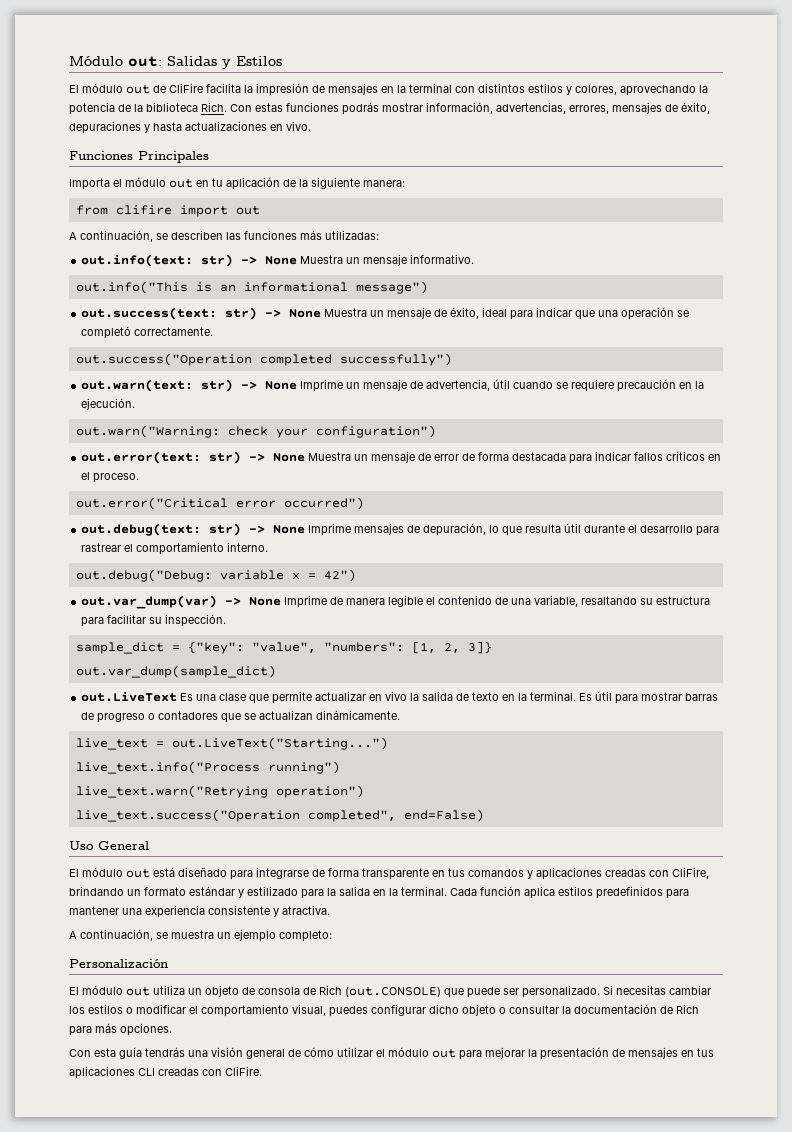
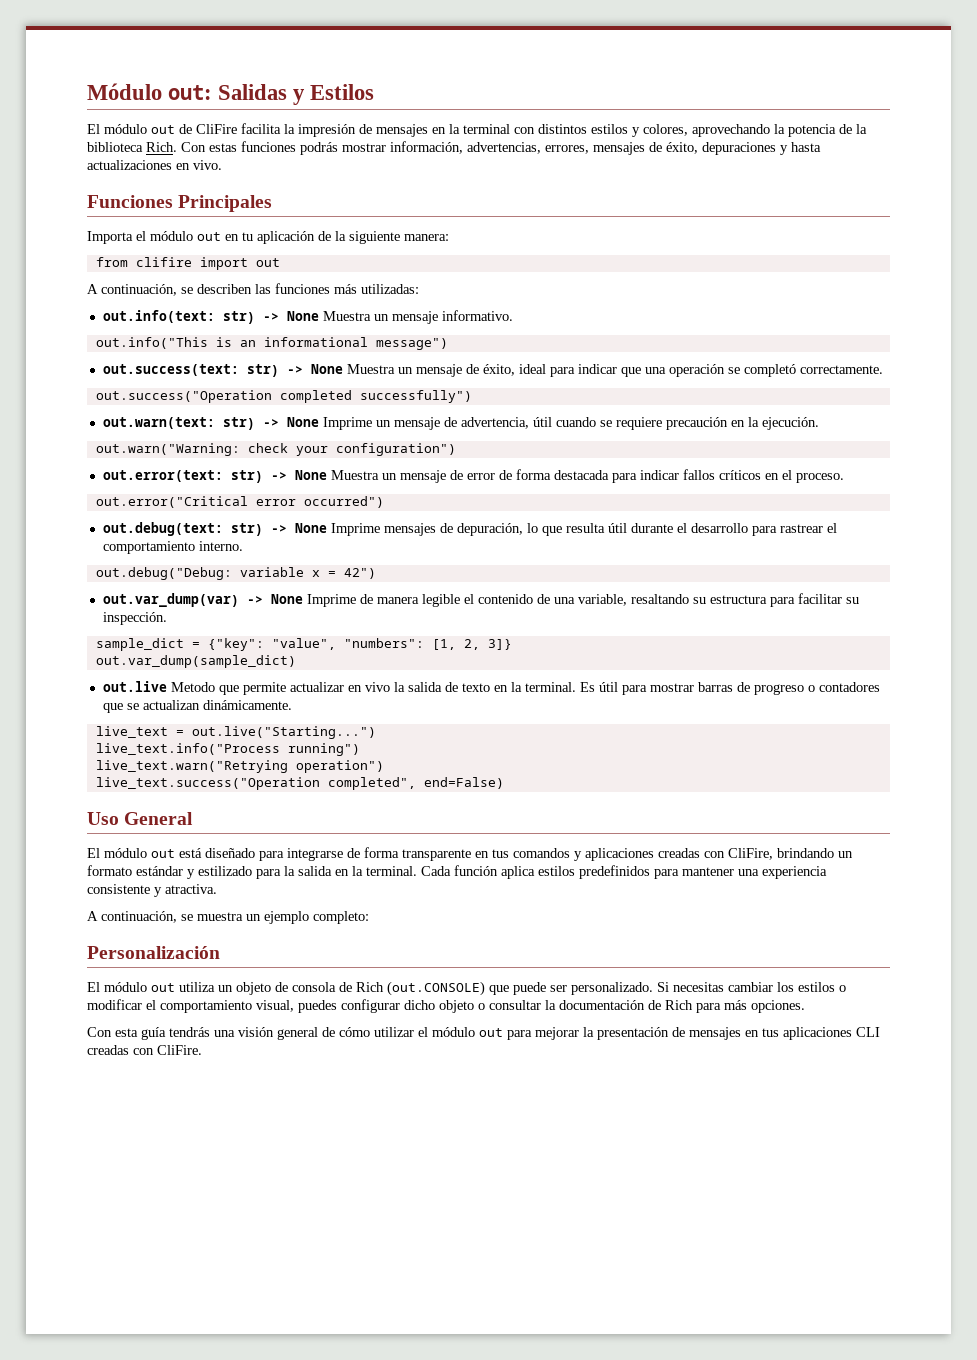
- out.LiveText Es una clase que permite actualizar en vivo la salida de texto en la terminal.
+ out.live Metodo que permite actualizar en vivo la salida de texto en la terminal.
- live_text = out.LiveText("Starting...")
+ live_text = out.live("Starting...")

